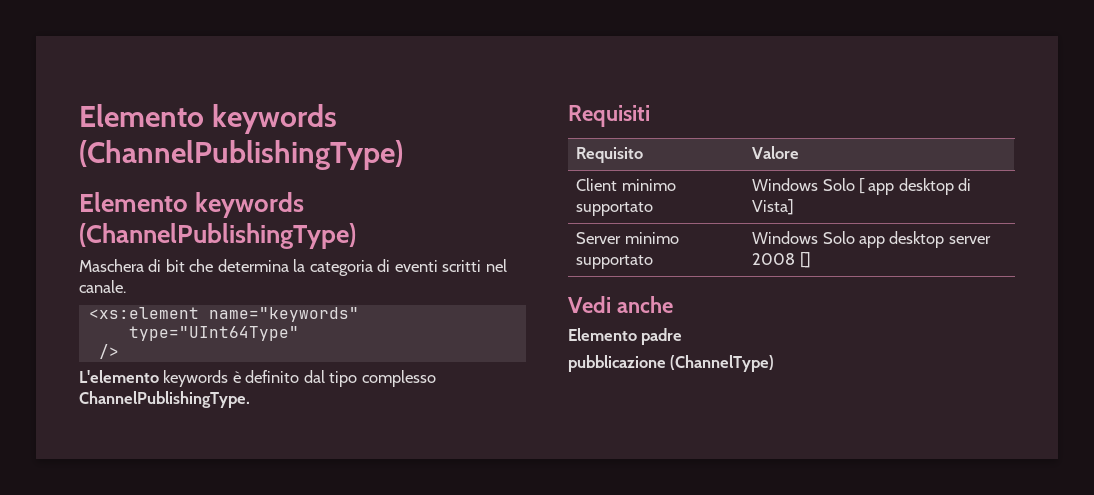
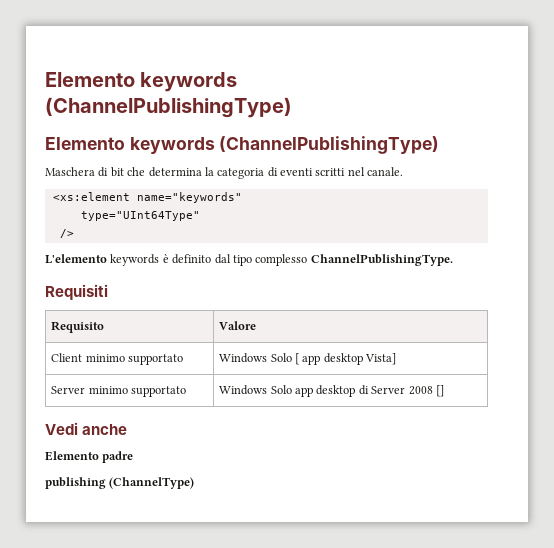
- Client minimo supportato | Windows Solo [ app desktop di Vista]
+ Client minimo supportato | Windows Solo [ app desktop Vista]
- Server minimo supportato | Windows Solo app desktop server 2008 []
+ Server minimo supportato | Windows Solo app desktop di Server 2008 []
- pubblicazione (ChannelType)
+ publishing (ChannelType)

